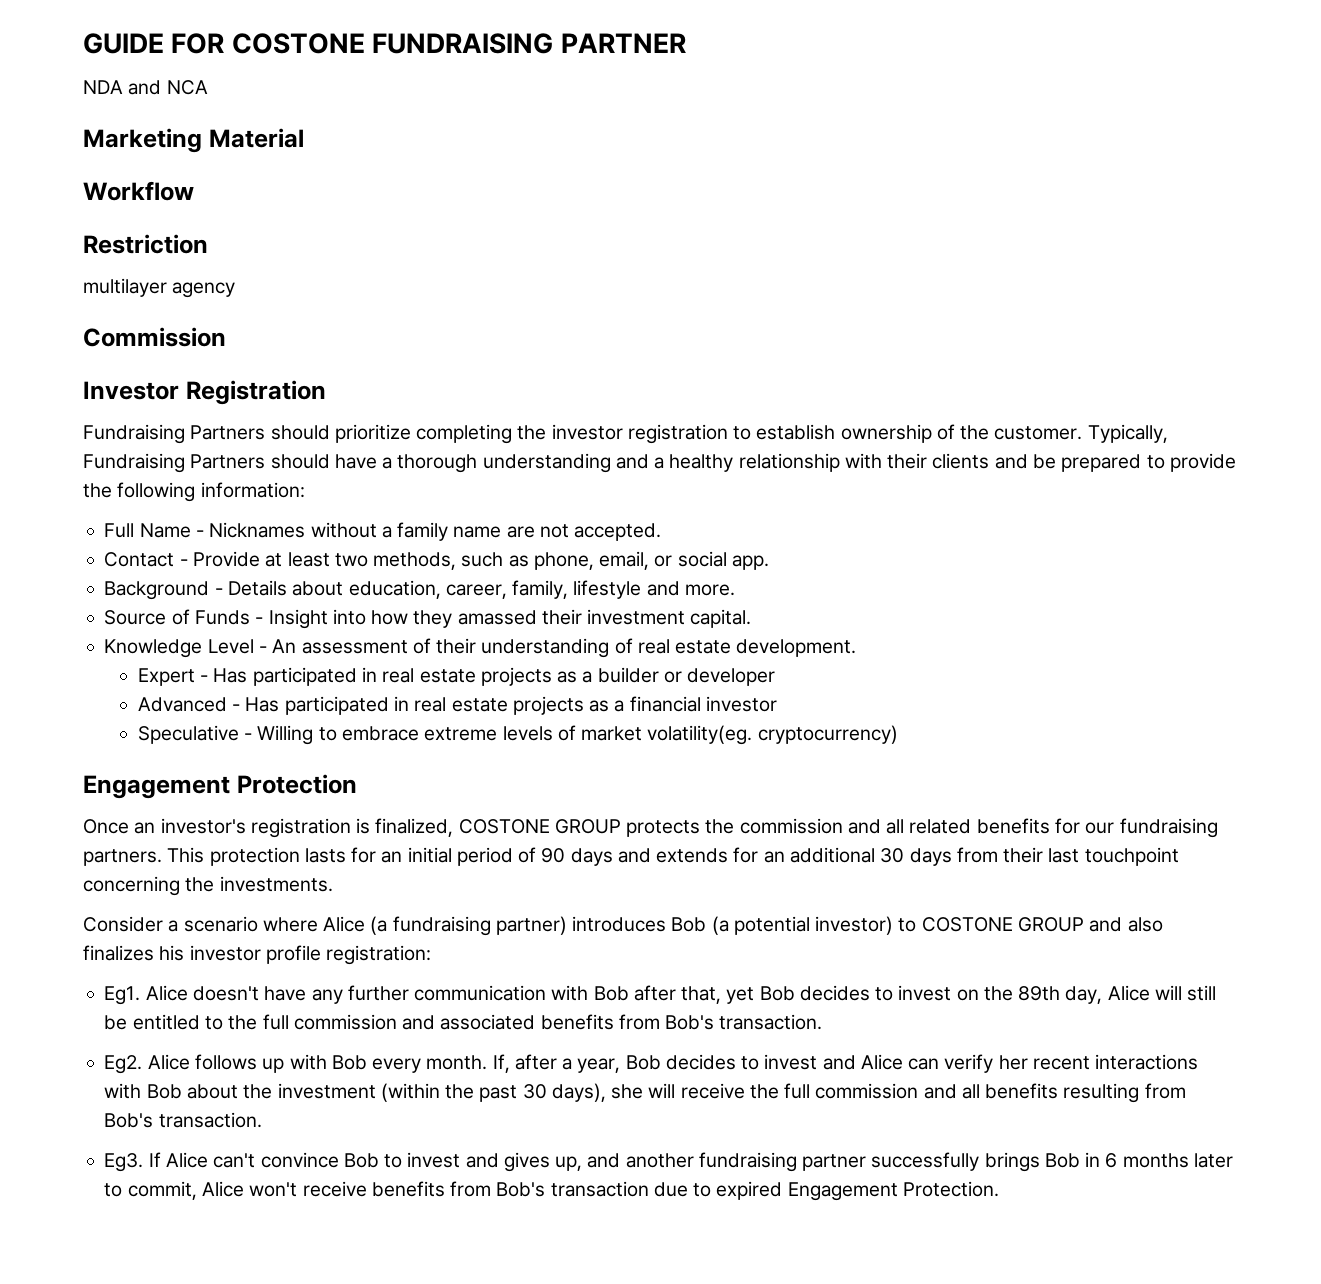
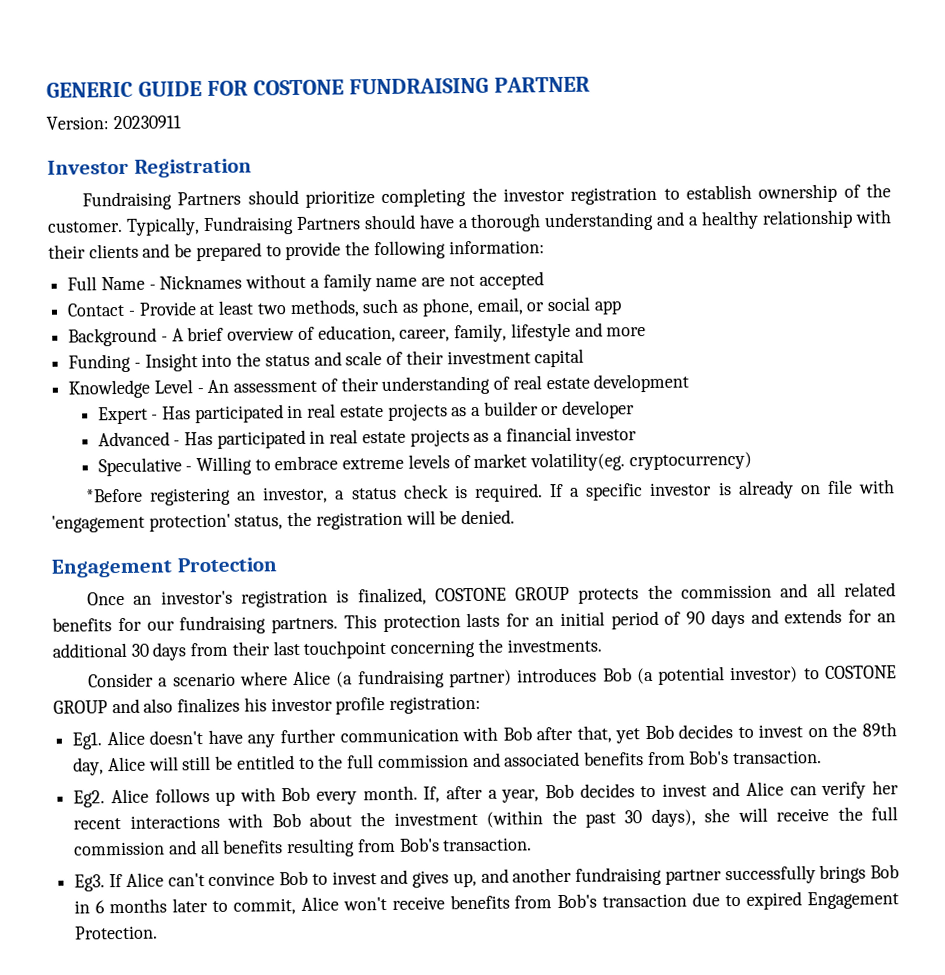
- GUIDE FOR COSTONE FUNDRAISING PARTNER
+ GENERIC GUIDE FOR COSTONE FUNDRAISING PARTNER
- NDA and NCA
- Marketing Material
- Workflow
- Restriction
- multilayer agency
- Commission
+ Version: 20230911
- Full Name - Nicknames without a family name are not accepted.
+ Full Name - Nicknames without a family name are not accepted
- Contact - Provide at least two methods, such as phone, email, or social app.
+ Contact - Provide at least two methods, such as phone, email, or social app
- Background - Details about education, career, family, lifestyle and more.
- Source of Funds - Insight into how they amassed their investment capital.
+ Background - A brief overview of education, career, family, lifestyle and more
+ Funding - Insight into the status and scale of their investment capital
- Knowledge Level - An assessment of their understanding of real estate development.
+ Knowledge Level - An assessment of their understanding of real estate development
+ *Before registering an investor, a status check is required. If a specific investor is already on file with 'engagement protection' status, the registration will be denied.

